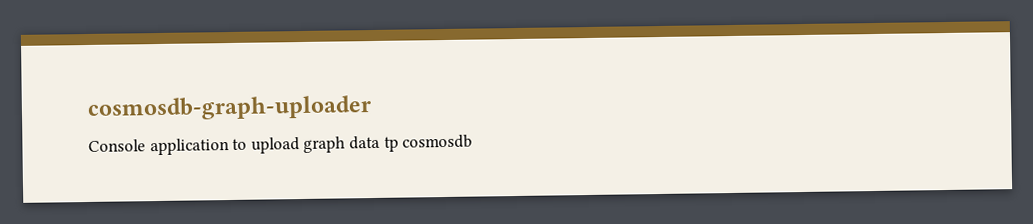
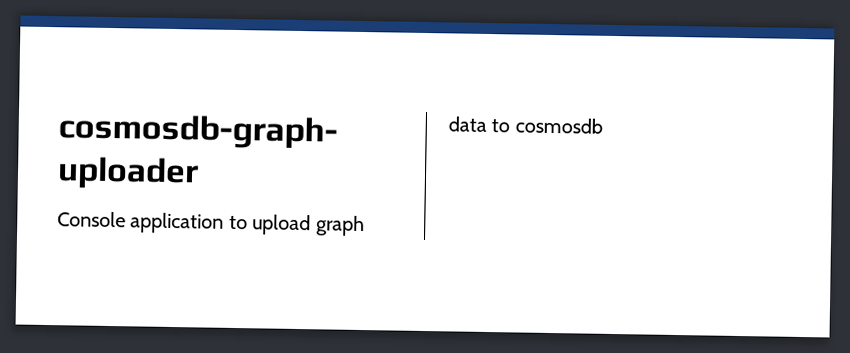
- Console application to upload graph data tp cosmosdb
+ Console application to upload graph data to cosmosdb

